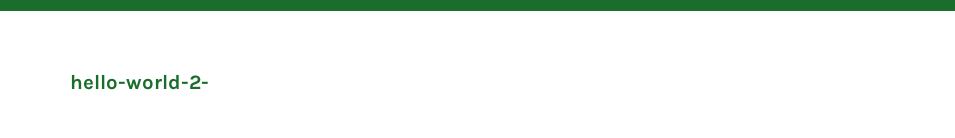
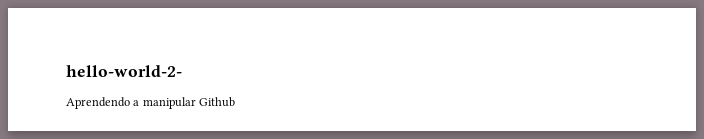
+ Aprendendo a manipular Github

